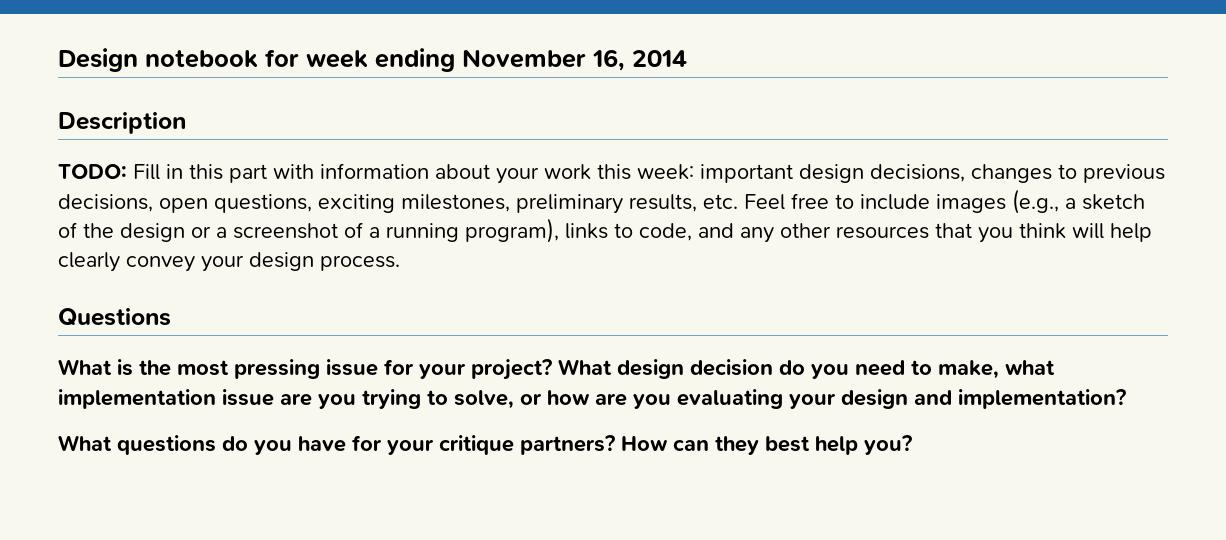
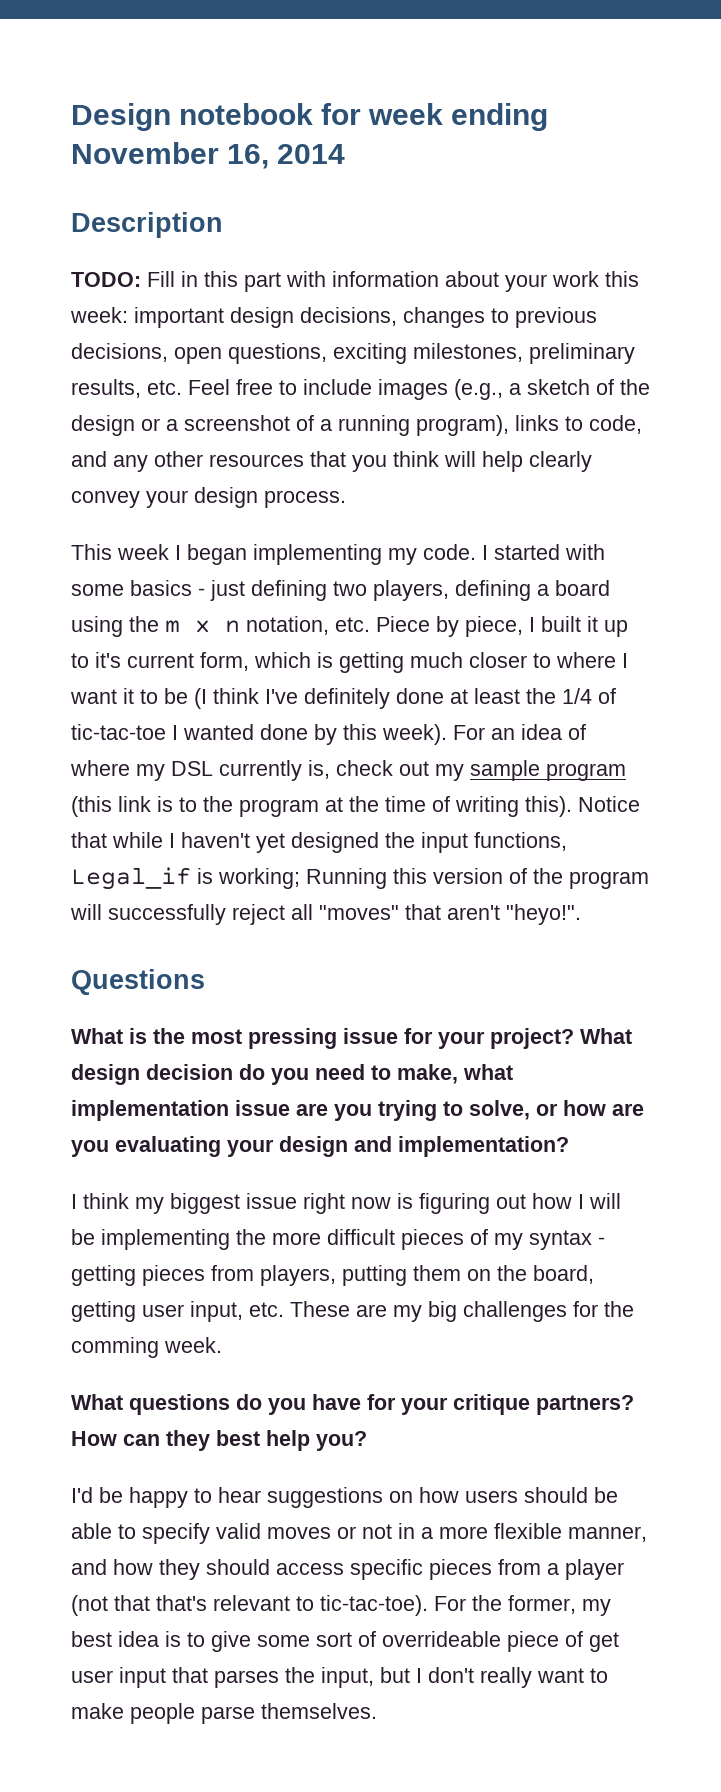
+ This week I began implementing my code. I started with some basics - just defining two players, defining a board using the m x n notation, etc. Piece by piece, I built it up to it's current form, which is getting much closer to where I want it to be (I think I've definitely done at least the 1/4 of tic-tac-toe I wanted done by this week). For an idea of where my DSL currently is, check out my sample program (this link is to the program at the time of writing this). Notice that while I haven't yet designed the input functions, Legal_if is working; Running this version of the program will successfully reject all "moves" that aren't "heyo!".
+ I think my biggest issue right now is figuring out how I will be implementing the more difficult pieces of my syntax - getting pieces from players, putting them on the board, getting user input, etc. These are my big challenges for the comming week.
+ I'd be happy to hear suggestions on how users should be able to specify valid moves or not in a more flexible manner, and how they should access specific pieces from a player (not that that's relevant to tic-tac-toe). For the former, my best idea is to give some sort of overrideable piece of get user input that parses the input, but I don't really want to make people parse themselves.

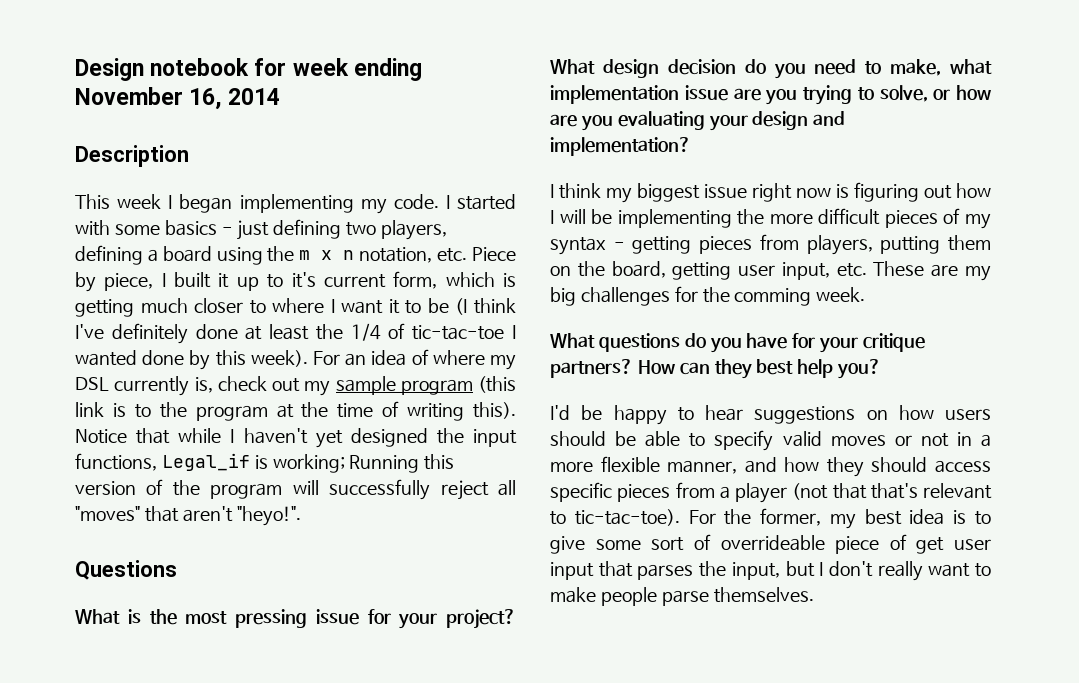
- TODO: Fill in this part with information about your work this week: important design decisions, changes to previous decisions, open questions, exciting milestones, preliminary results, etc. Feel free to include images (e.g., a sketch of the design or a screenshot of a running program), links to code, and any other resources that you think will help clearly convey your design process.

